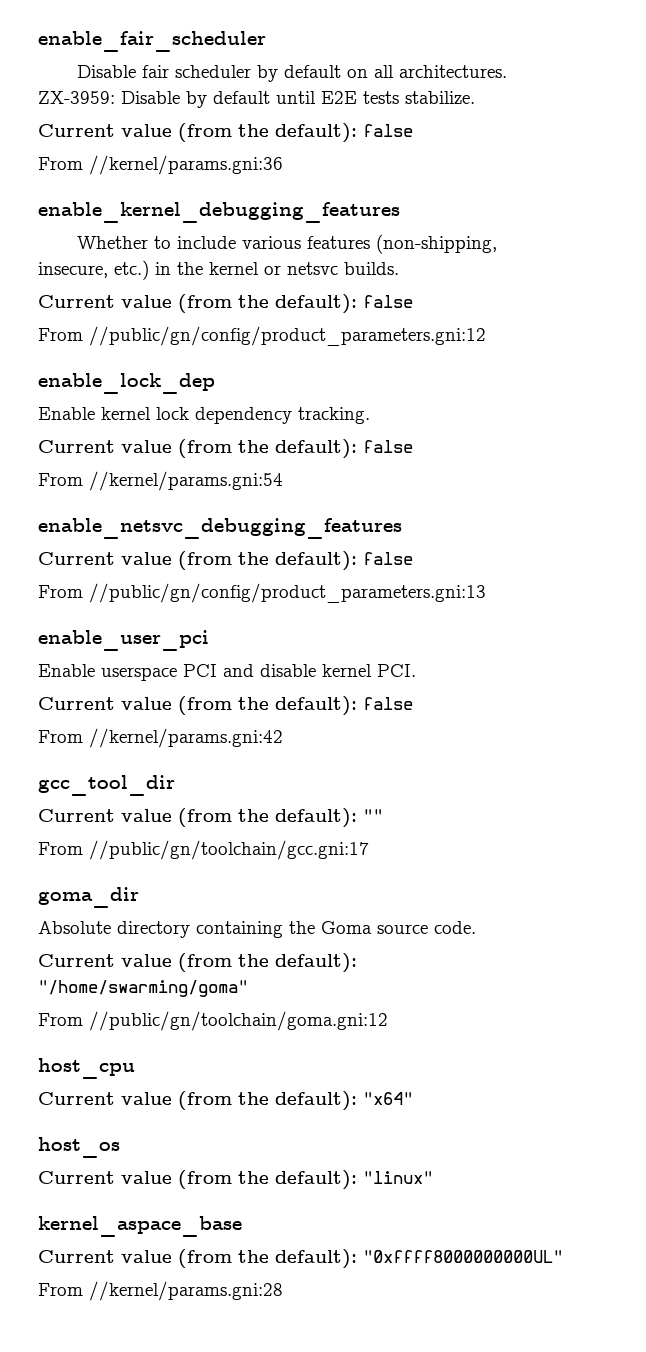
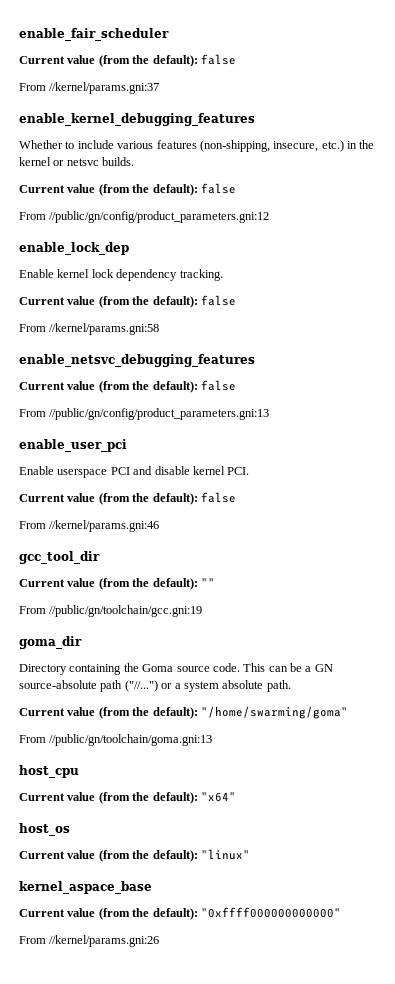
  enable_fair_scheduler
- Disable fair scheduler by default on all architectures. ZX-3959: Disable by default until E2E tests stabilize.
  Current value (from the default): false
- From //kernel/params.gni:36
+ From //kernel/params.gni:37
- From //kernel/params.gni:54
+ From //kernel/params.gni:58
- From //kernel/params.gni:42
+ From //kernel/params.gni:46
- From //public/gn/toolchain/gcc.gni:17
+ From //public/gn/toolchain/gcc.gni:19
- Absolute directory containing the Goma source code.
+ Directory containing the Goma source code. This can be a GN source-absolute path ("//...") or a system absolute path.
- From //public/gn/toolchain/goma.gni:12
+ From //public/gn/toolchain/goma.gni:13
- Current value (from the default): "0xffff8000000000UL"
- From //kernel/params.gni:28
+ Current value (from the default): "0xffff000000000000"
+ From //kernel/params.gni:26

